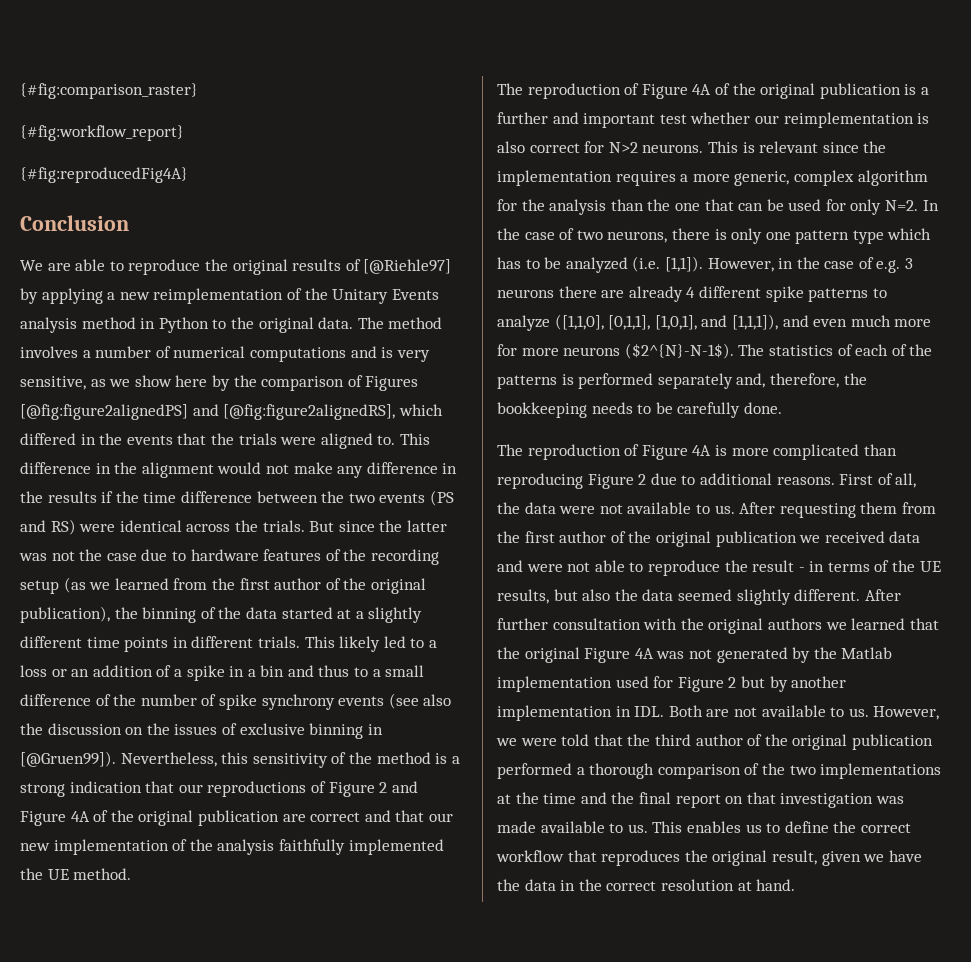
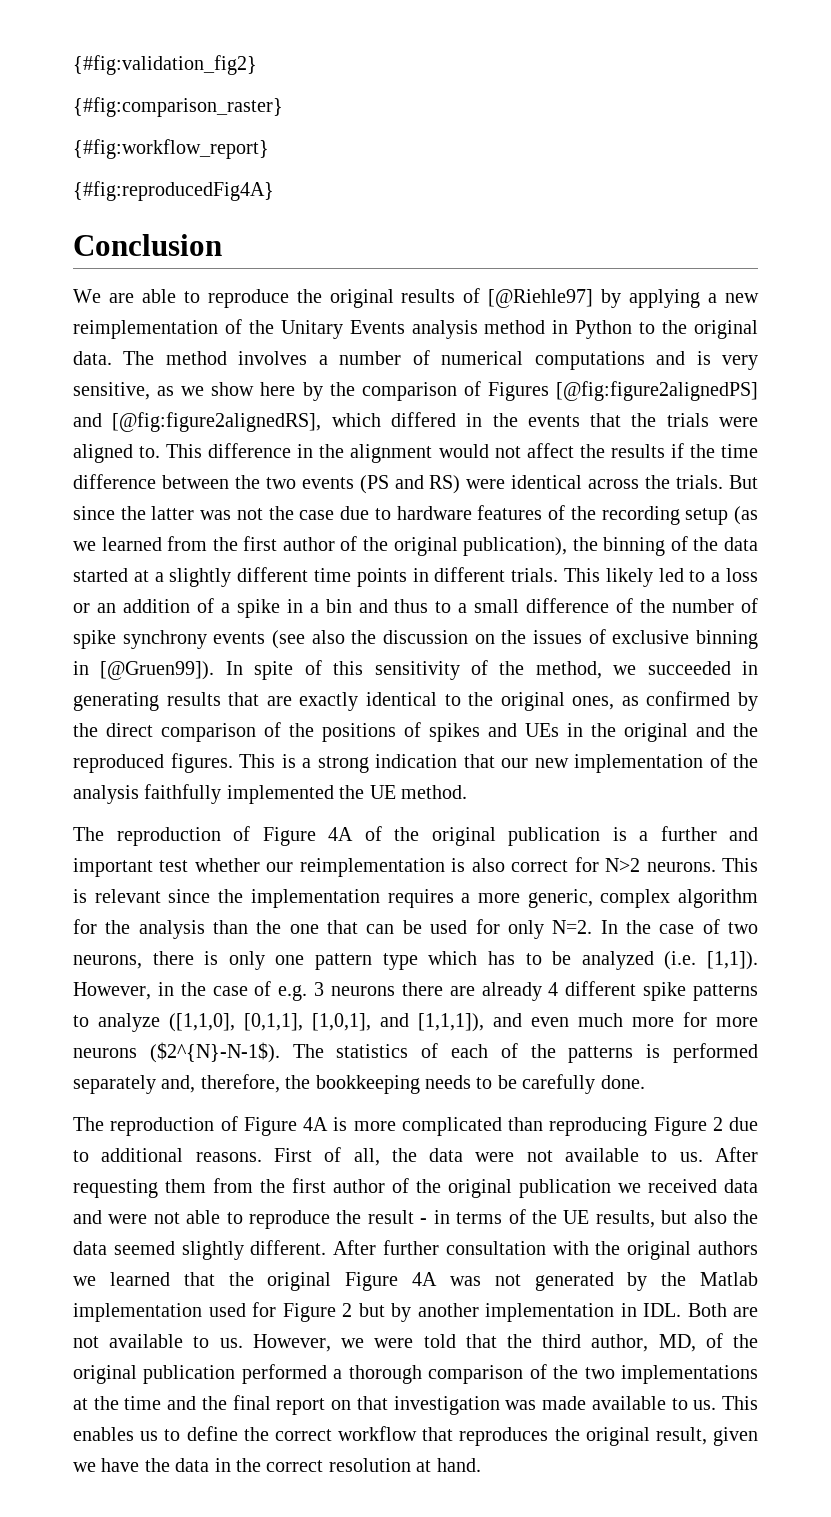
+ {#fig:validation_fig2}
- This difference in the alignment would not make any difference in the results if the time difference between the two events (PS and RS) were identical across the trials.
+ This difference in the alignment would not affect the results if the time difference between the two events (PS and RS) were identical across the trials.
- Nevertheless, this sensitivity of the method is a strong indication that our reproductions of Figure 2 and Figure 4A of the original publication are correct and that our new implementation of the analysis faithfully implemented the UE method.
+ In spite of this sensitivity of the method, we succeeded in generating results that are exactly identical to the original ones, as confirmed by the direct comparison of the positions of spikes and UEs in the original and the reproduced figures. This is a strong indication that our new implementation of the analysis faithfully implemented the UE method.
- However, we were told that the third author of the original publication performed a thorough comparison of the two implementations at the time and the final report on that investigation was made available to us.
+ However, we were told that the third author, MD, of the original publication performed a thorough comparison of the two implementations at the time and the final report on that investigation was made available to us.

